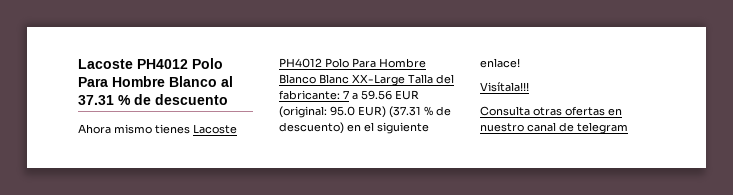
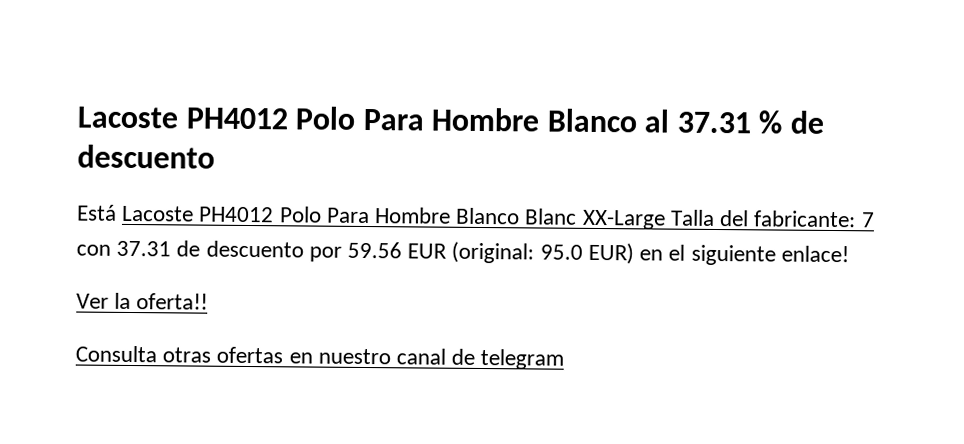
- Ahora mismo tienes Lacoste PH4012 Polo Para Hombre Blanco Blanc XX-Large Talla del fabricante: 7 a 59.56 EUR (original: 95.0 EUR) (37.31 % de descuento) en el siguiente enlace!
+ Está Lacoste PH4012 Polo Para Hombre Blanco Blanc XX-Large Talla del fabricante: 7 con 37.31 de descuento por 59.56 EUR (original: 95.0 EUR) en el siguiente enlace!
- Visítala!!!
+ Ver la oferta!!

